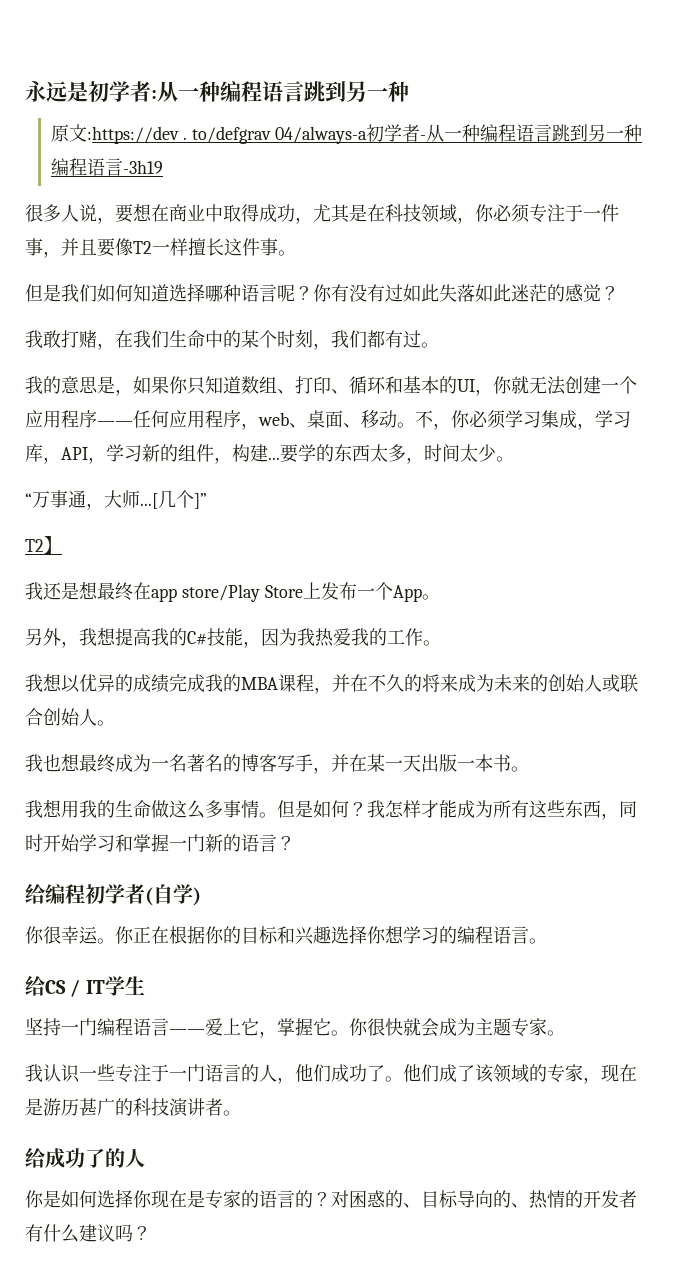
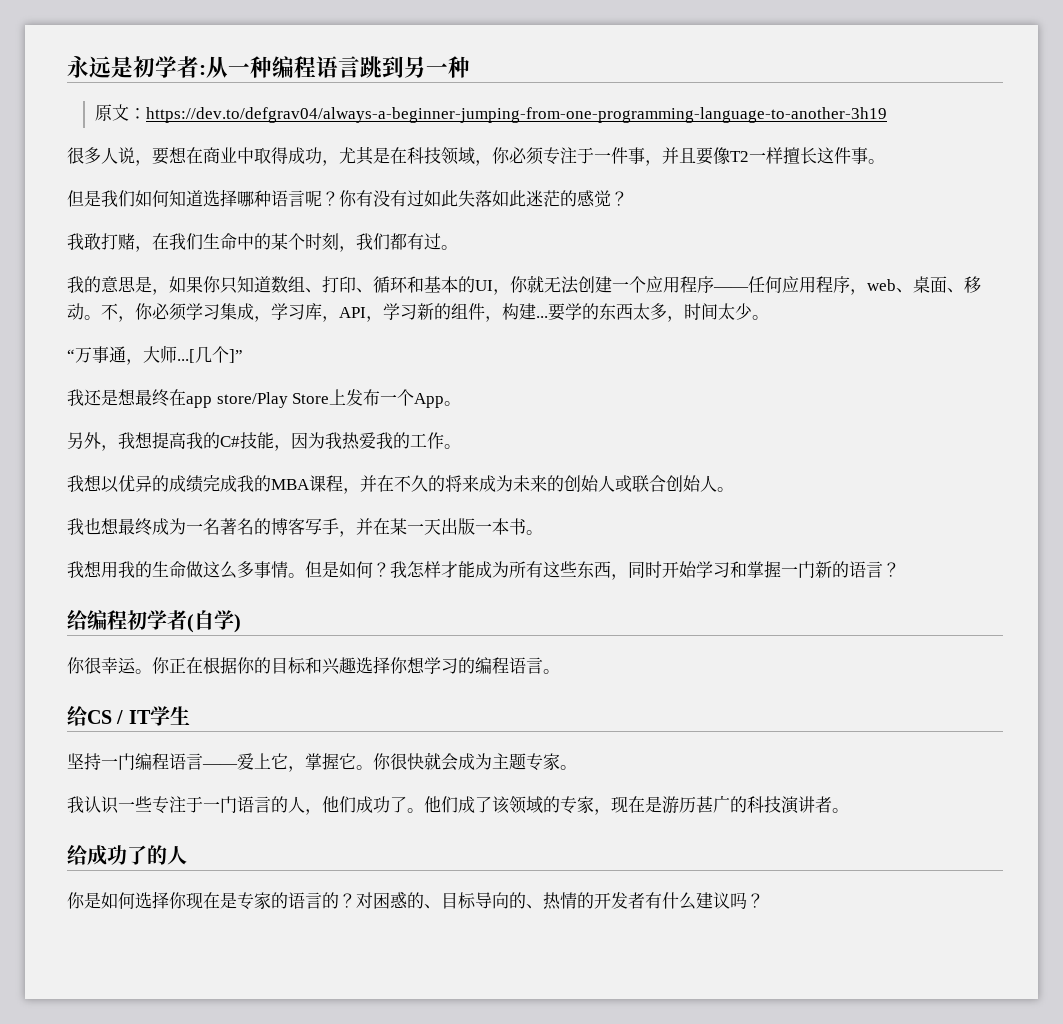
- 原文:https://dev . to/defgrav 04/always-a初学者-从一种编程语言跳到另一种编程语言-3h19
+ 原文：https://dev.to/defgrav04/always-a-beginner-jumping-from-one-programming-language-to-another-3h19
- T2】

